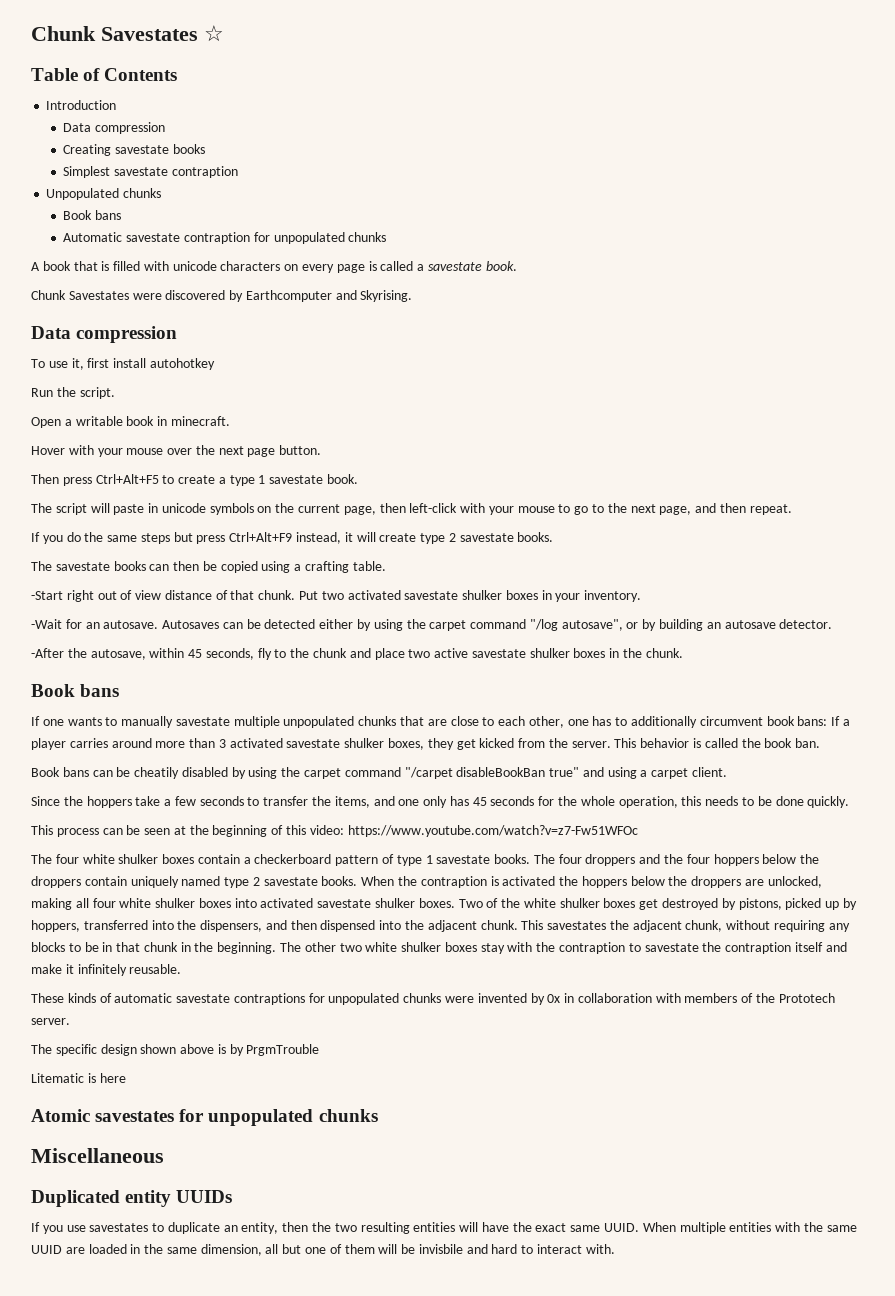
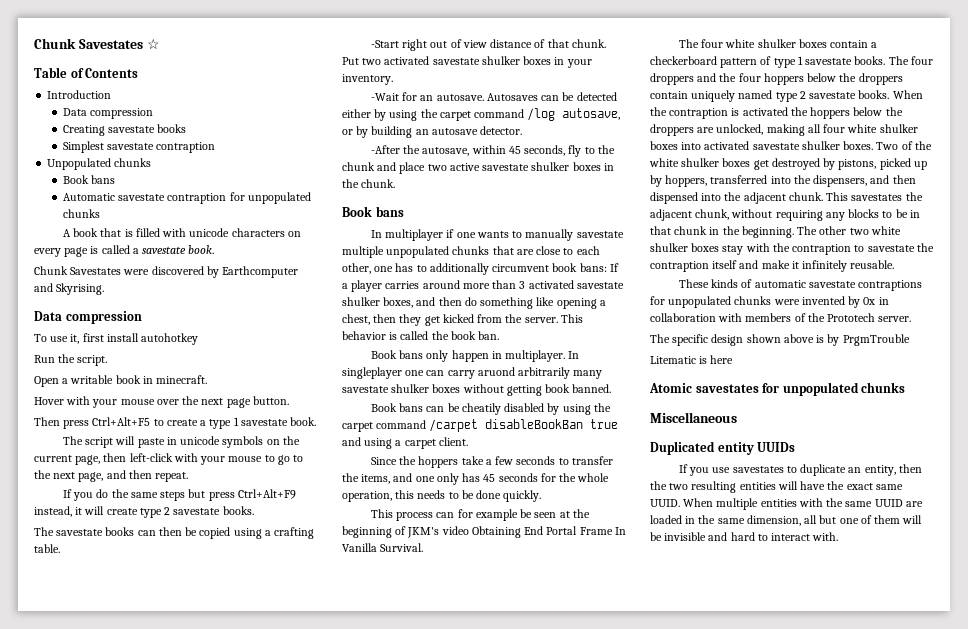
- Autosaves can be detected either by using the carpet command "/log autosave", or by building an autosave detector.
+ Autosaves can be detected either by using the carpet command /log autosave, or by building an autosave detector.
- If one wants to manually savestate multiple unpopulated chunks that are close to each other, one has to additionally circumvent book bans: If a player carries around more than 3 activated savestate shulker boxes, they get kicked from the server.
+ In multiplayer if one wants to manually savestate multiple unpopulated chunks that are close to each other, one has to additionally circumvent book bans: If a player carries around more than 3 activated savestate shulker boxes, and then do something like opening a chest, then they get kicked from the server.
+ Book bans only happen in multiplayer. In singleplayer one can carry aruond arbitrarily many savestate shulker boxes without getting book banned.
- Book bans can be cheatily disabled by using the carpet command "/carpet disableBookBan true" and using a carpet client.
+ Book bans can be cheatily disabled by using the carpet command /carpet disableBookBan true and using a carpet client.
- This process can be seen at the beginning of this video: https://www.youtube.com/watch?v=z7-Fw51WFOc
+ This process can for example be seen at the beginning of JKM's video Obtaining End Portal Frame In Vanilla Survival.
- When multiple entities with the same UUID are loaded in the same dimension, all but one of them will be invisbile and hard to interact with.
+ When multiple entities with the same UUID are loaded in the same dimension, all but one of them will be invisible and hard to interact with.

